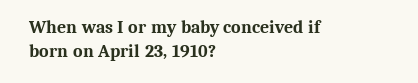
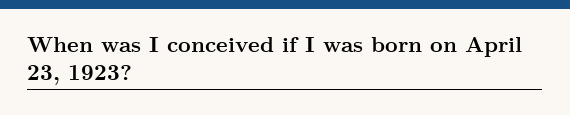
- When was I or my baby conceived if born on April 23, 1910?
+ When was I conceived if I was born on April 23, 1923?

